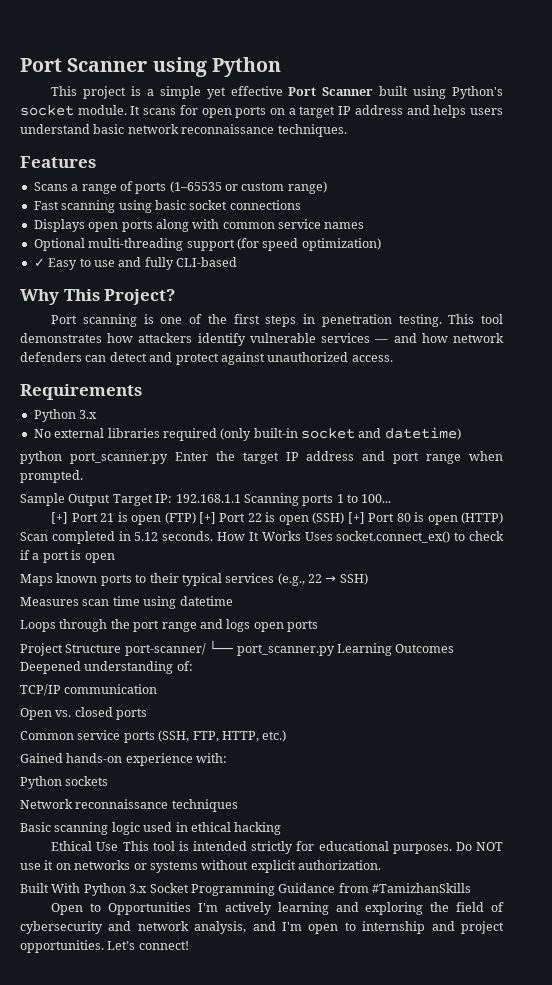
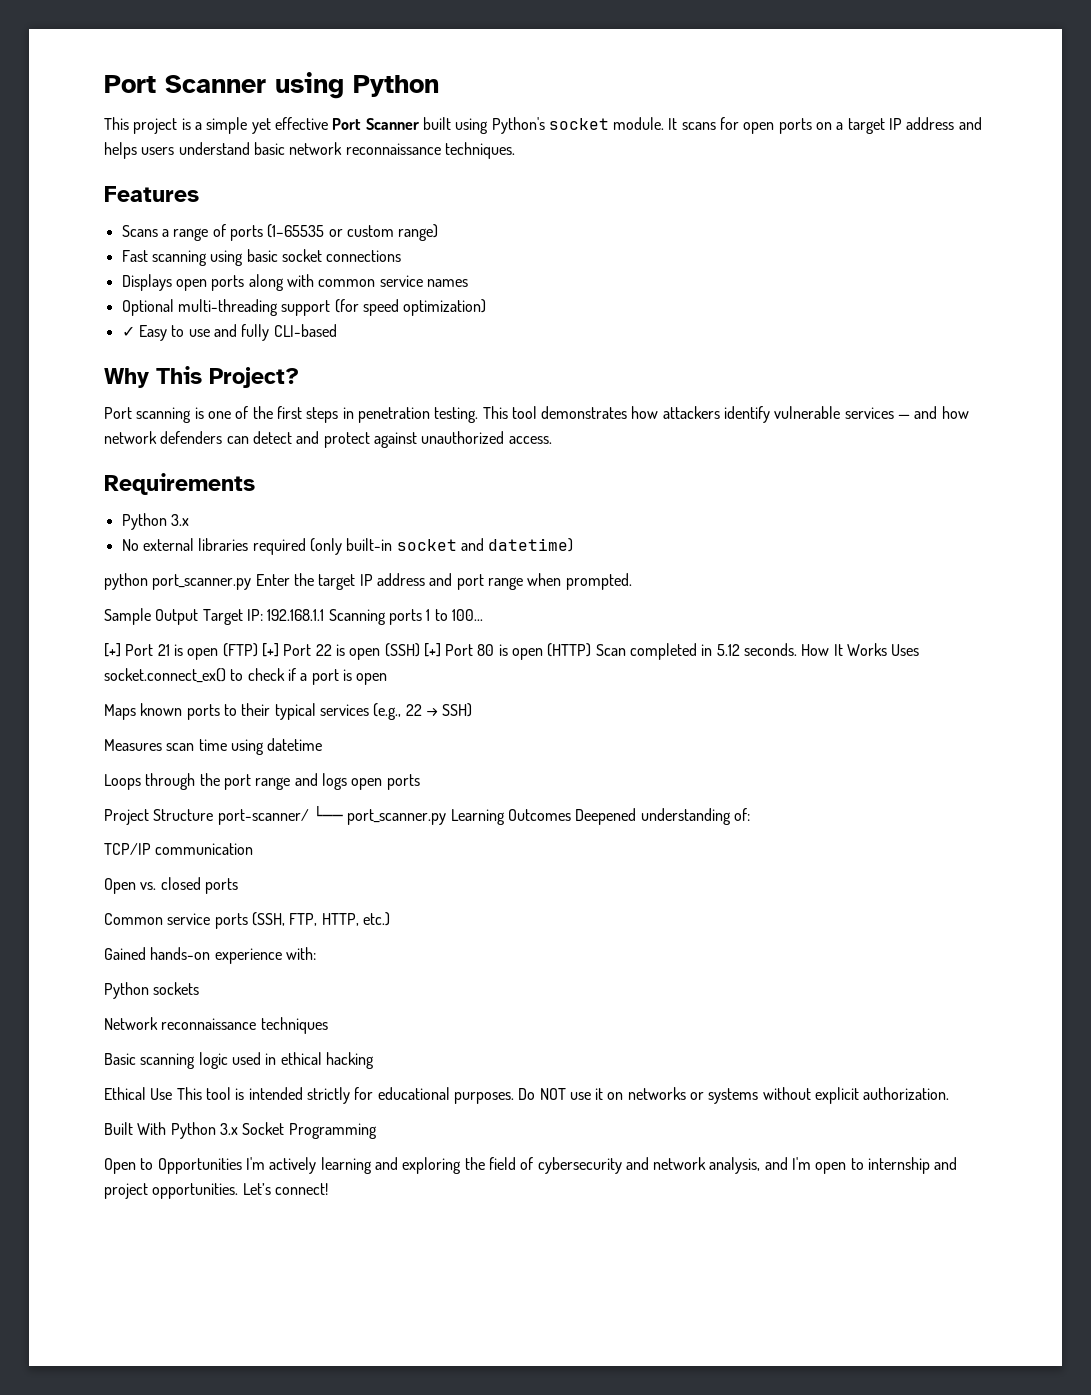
- Built With Python 3.x Socket Programming Guidance from #TamizhanSkills
+ Built With Python 3.x Socket Programming

